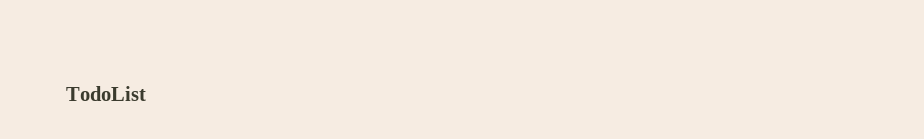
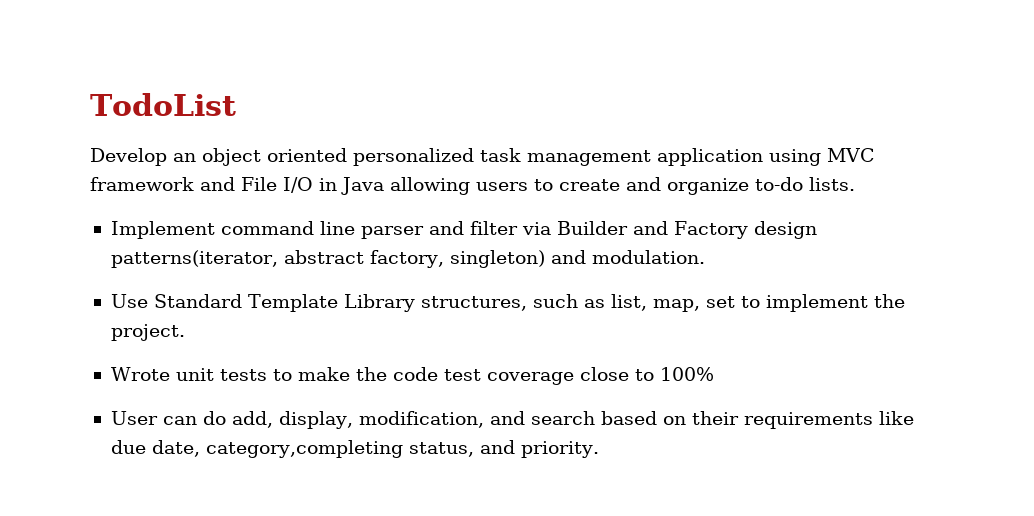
+ Develop an object oriented personalized task management application using MVC framework and File I/O in Java allowing users to create and organize to-do lists.
+ Implement command line parser and filter via Builder and Factory design patterns(iterator, abstract factory, singleton) and modulation.
+ Use Standard Template Library structures, such as list, map, set to implement the project.
+ Wrote unit tests to make the code test coverage close to 100%
+ User can do add, display, modification, and search based on their requirements like due date, category,completing status, and priority.

